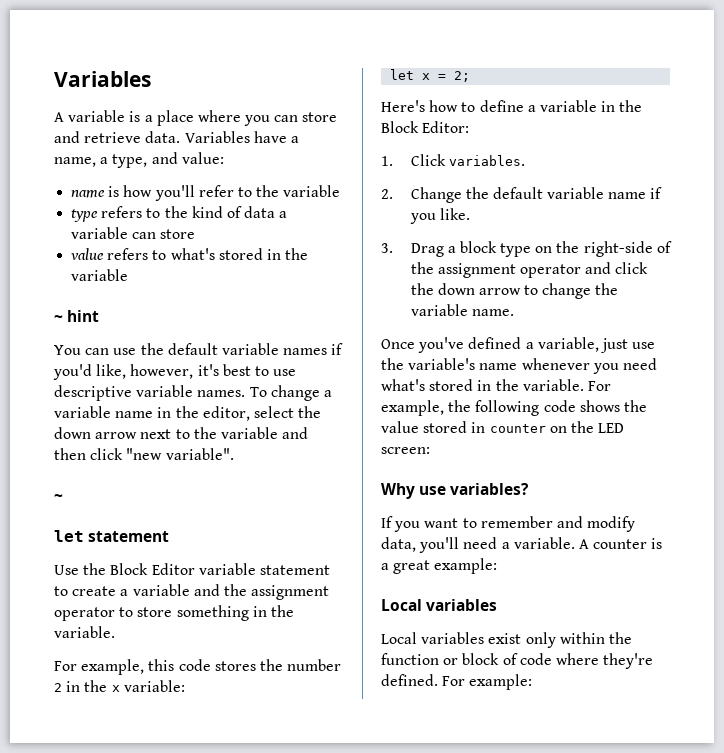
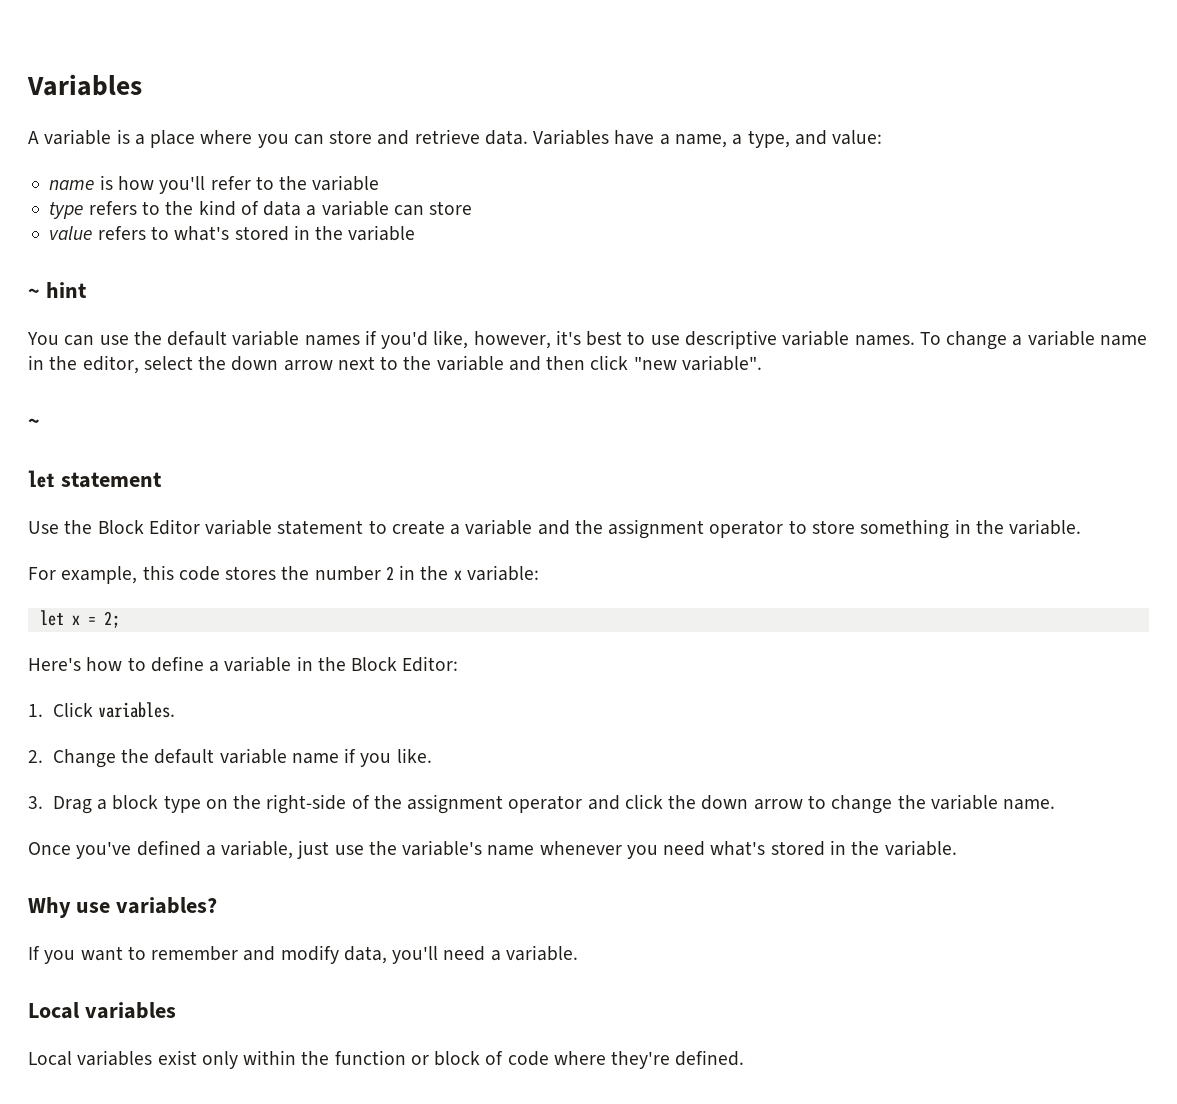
- For example, the following code shows the value stored in counter on the LED screen:
- A counter is a great example:
- For example:

